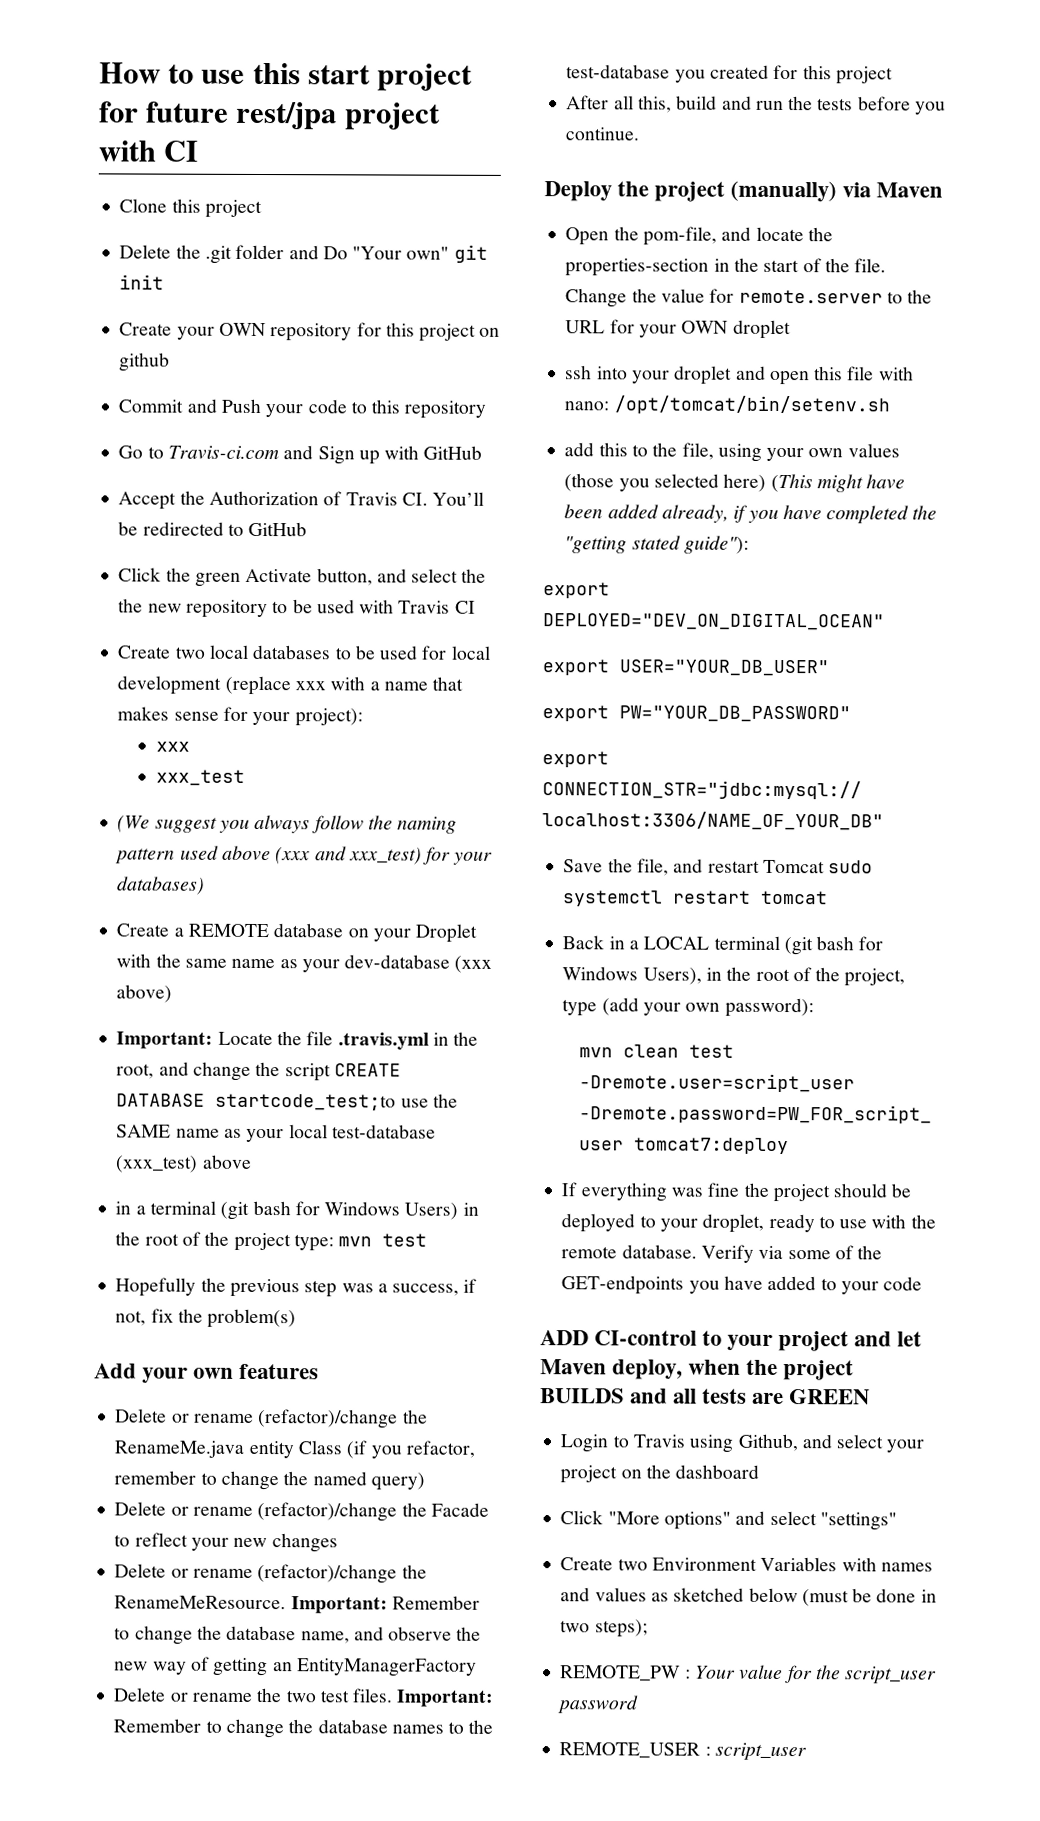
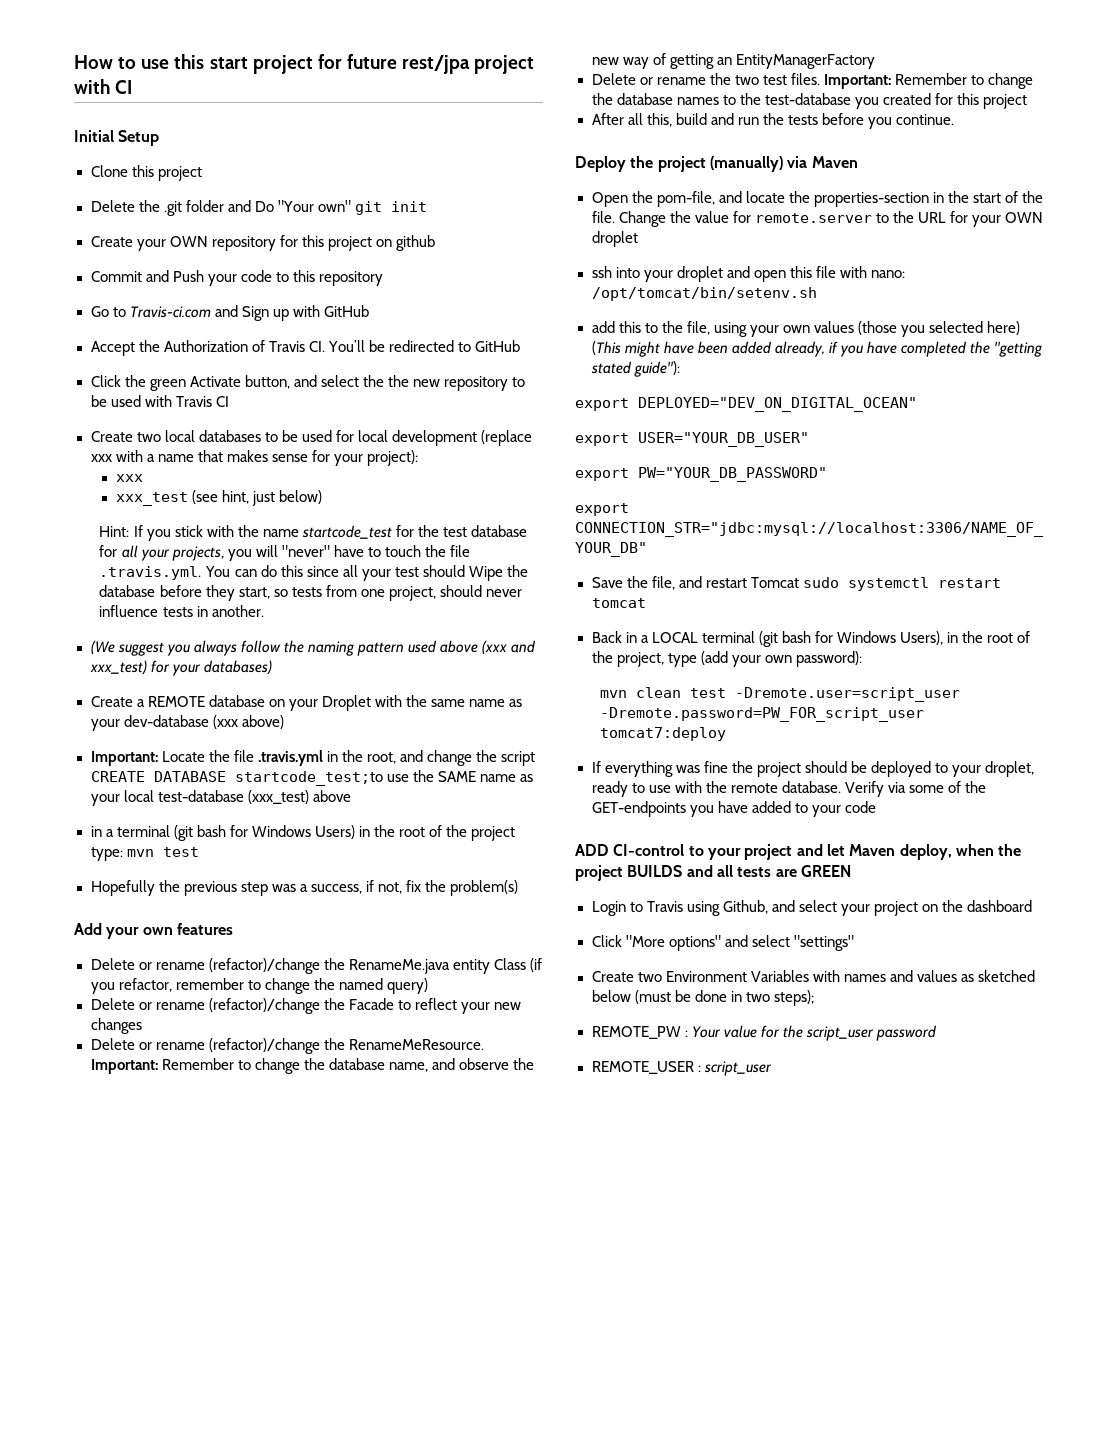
+ Initial Setup
- xxx_test
+ xxx_test (see hint, just below)
+ Hint: If you stick with the name startcode_test for the test database for all your projects, you will "never" have to touch the file .travis.yml. You can do this since all your test should Wipe the database before they start, so tests from one project, should never influence tests in another.

